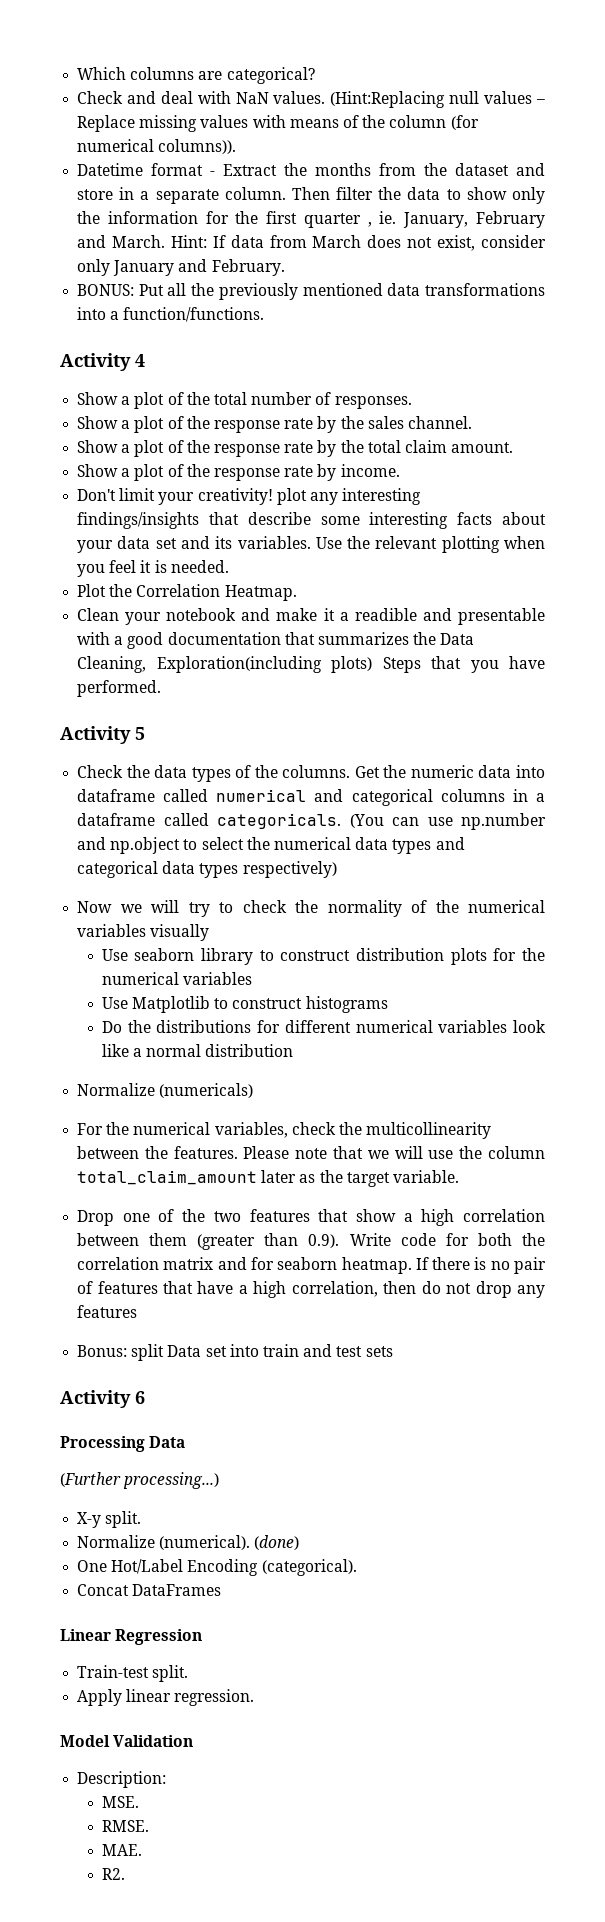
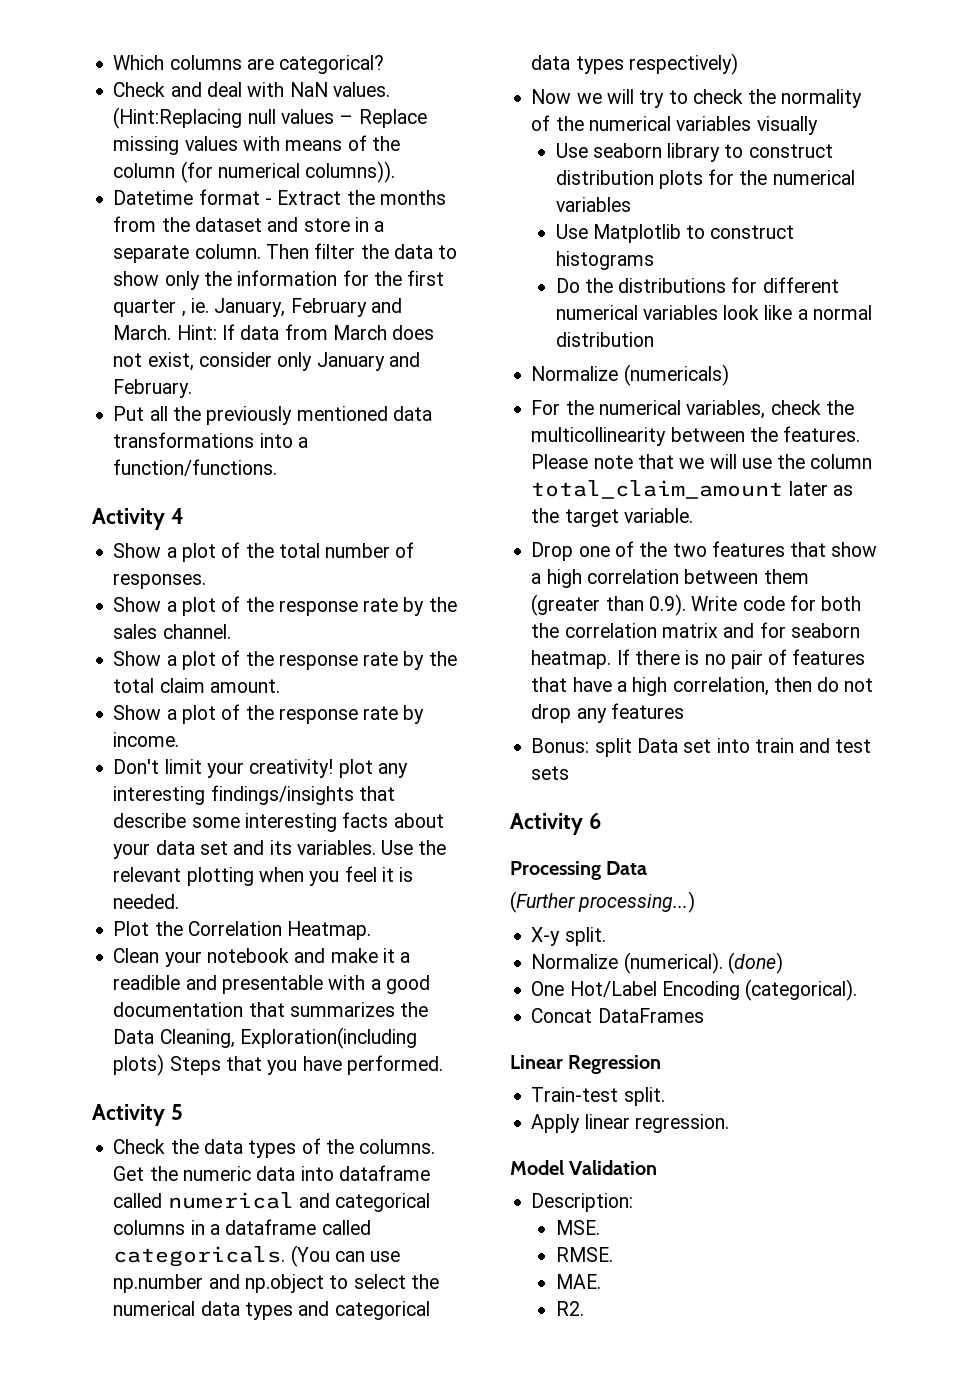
- BONUS: Put all the previously mentioned data transformations into a function/functions.
+ Put all the previously mentioned data transformations into a function/functions.

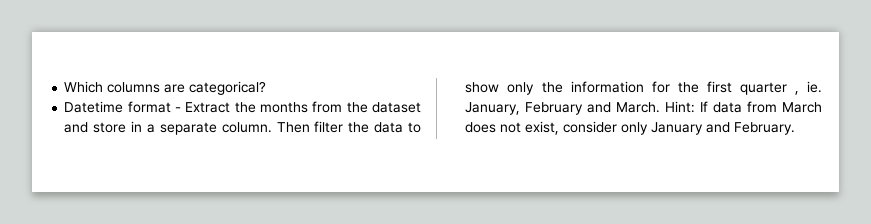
- Check and deal with NaN values. (Hint:Replacing null values – Replace missing values with means of the column (for numerical columns)).
- Put all the previously mentioned data transformations into a function/functions.
- Activity 4
- Show a plot of the total number of responses.
- Show a plot of the response rate by the sales channel.
- Show a plot of the response rate by the total claim amount.
- Show a plot of the response rate by income.
- Don't limit your creativity! plot any interesting findings/insights that describe some interesting facts about your data set and its variables. Use the relevant plotting when you feel it is needed.
- Plot the Correlation Heatmap.
- Clean your notebook and make it a readible and presentable with a good documentation that summarizes the Data Cleaning, Exploration(including plots) Steps that you have performed.
- Activity 5
- Check the data types of the columns. Get the numeric data into dataframe called numerical and categorical columns in a dataframe called categoricals. (You can use np.number and np.object to select the numerical data types and categorical data types respectively)
- Now we will try to check the normality of the numerical variables visually
- Use seaborn library to construct distribution plots for the numerical variables
- Use Matplotlib to construct histograms
- Do the distributions for different numerical variables look like a normal distribution
- Normalize (numericals)
- For the numerical variables, check the multicollinearity between the features. Please note that we will use the column total_claim_amount later as the target variable.
- Drop one of the two features that show a high correlation between them (greater than 0.9). Write code for both the correlation matrix and for seaborn heatmap. If there is no pair of features that have a high correlation, then do not drop any features
- Bonus: split Data set into train and test sets
- Activity 6
- Processing Data
- (Further processing...)
- X-y split.
- Normalize (numerical). (done)
- One Hot/Label Encoding (categorical).
- Concat DataFrames
- Linear Regression
- Train-test split.
- Apply linear regression.
- Model Validation
- Description:
- MSE.
- RMSE.
- MAE.
- R2.

